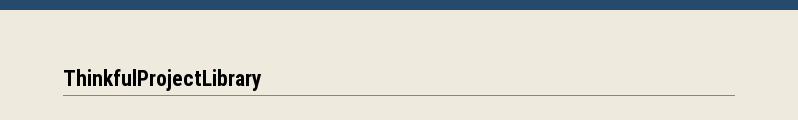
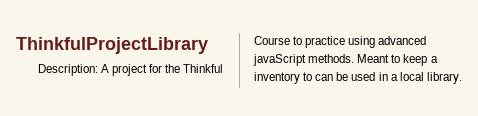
+ Description: A project for the Thinkful Course to practice using advanced javaScript methods. Meant to keep a inventory to can be used in a local library.

